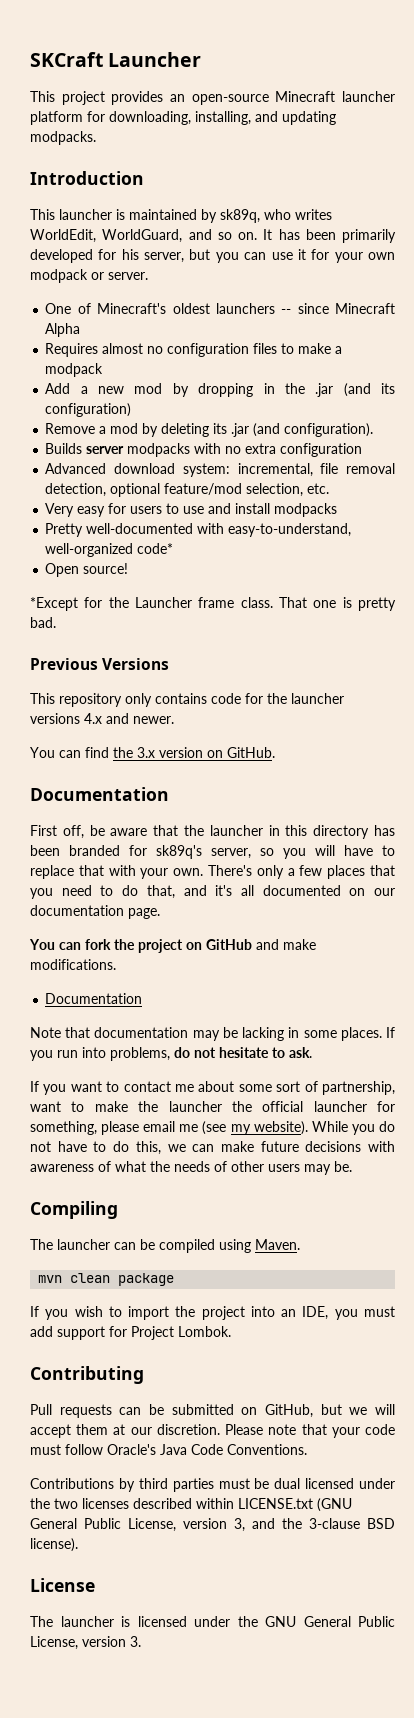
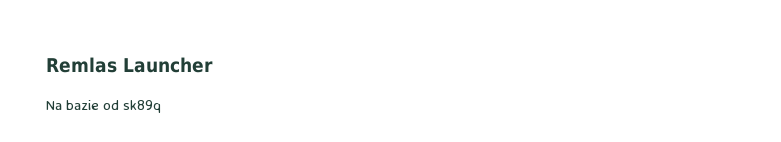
- SKCraft Launcher
+ Remlas Launcher
- This project provides an open-source Minecraft launcher platform for downloading, installing, and updating modpacks.
- Introduction
- This launcher is maintained by sk89q, who writes WorldEdit, WorldGuard, and so on. It has been primarily developed for his server, but you can use it for your own modpack or server.
- One of Minecraft's oldest launchers -- since Minecraft Alpha
- Requires almost no configuration files to make a modpack
- Add a new mod by dropping in the .jar (and its configuration)
- Remove a mod by deleting its .jar (and configuration).
- Builds server modpacks with no extra configuration
- Advanced download system: incremental, file removal detection, optional feature/mod selection, etc.
- Very easy for users to use and install modpacks
- Pretty well-documented with easy-to-understand, well-organized code*
- Open source!
- *Except for the Launcher frame class. That one is pretty bad.
- Previous Versions
- This repository only contains code for the launcher versions 4.x and newer.
- You can find the 3.x version on GitHub.
- Documentation
- First off, be aware that the launcher in this directory has been branded for sk89q's server, so you will have to replace that with your own. There's only a few places that you need to do that, and it's all documented on our documentation page.
- You can fork the project on GitHub and make modifications.
- Documentation
- Note that documentation may be lacking in some places. If you run into problems, do not hesitate to ask.
- If you want to contact me about some sort of partnership, want to make the launcher the official launcher for something, please email me (see my website). While you do not have to do this, we can make future decisions with awareness of what the needs of other users may be.
- Compiling
- The launcher can be compiled using Maven.
- mvn clean package
- If you wish to import the project into an IDE, you must add support for Project Lombok.
- Contributing
- Pull requests can be submitted on GitHub, but we will accept them at our discretion. Please note that your code must follow Oracle's Java Code Conventions.
- Contributions by third parties must be dual licensed under the two licenses described within LICENSE.txt (GNU General Public License, version 3, and the 3-clause BSD license).
- License
- The launcher is licensed under the GNU General Public License, version 3.
+ Na bazie od sk89q

